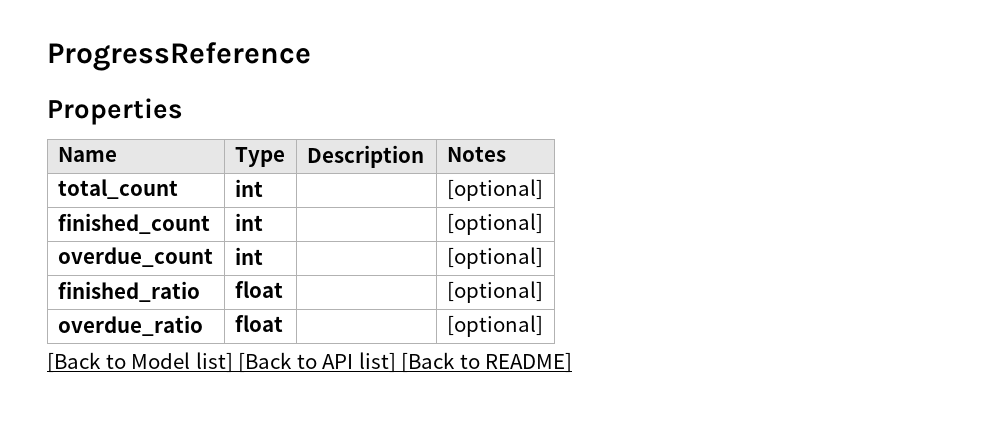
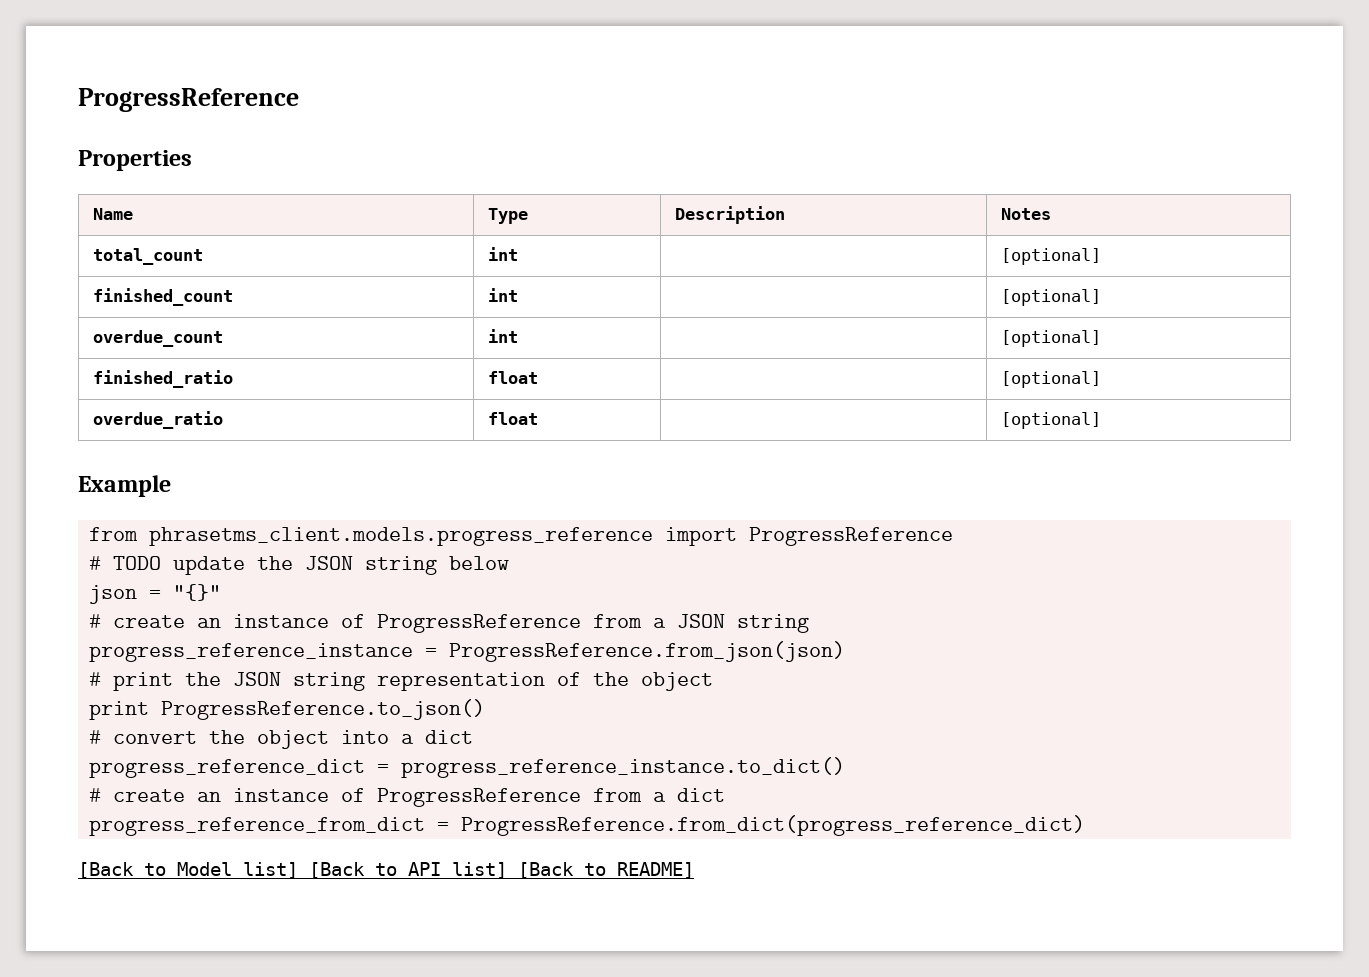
+ Example
+ from phrasetms_client.models.progress_reference import ProgressReference
+ # TODO update the JSON string below
+ json = "{}"
+ # create an instance of ProgressReference from a JSON string
+ progress_reference_instance = ProgressReference.from_json(json)
+ # print the JSON string representation of the object
+ print ProgressReference.to_json()
+ # convert the object into a dict
+ progress_reference_dict = progress_reference_instance.to_dict()
+ # create an instance of ProgressReference from a dict
+ progress_reference_from_dict = ProgressReference.from_dict(progress_reference_dict)

